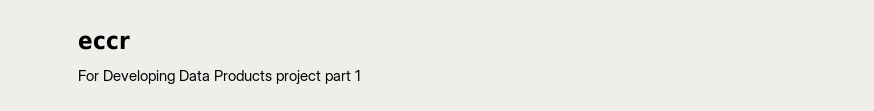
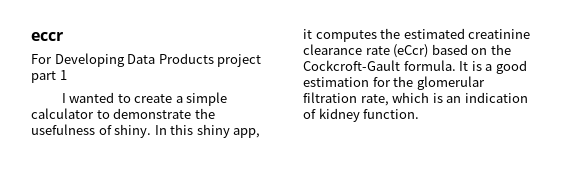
+ I wanted to create a simple calculator to demonstrate the usefulness of shiny. In this shiny app, it computes the estimated creatinine clearance rate (eCcr) based on the Cockcroft-Gault formula. It is a good estimation for the glomerular filtration rate, which is an indication of kidney function.

